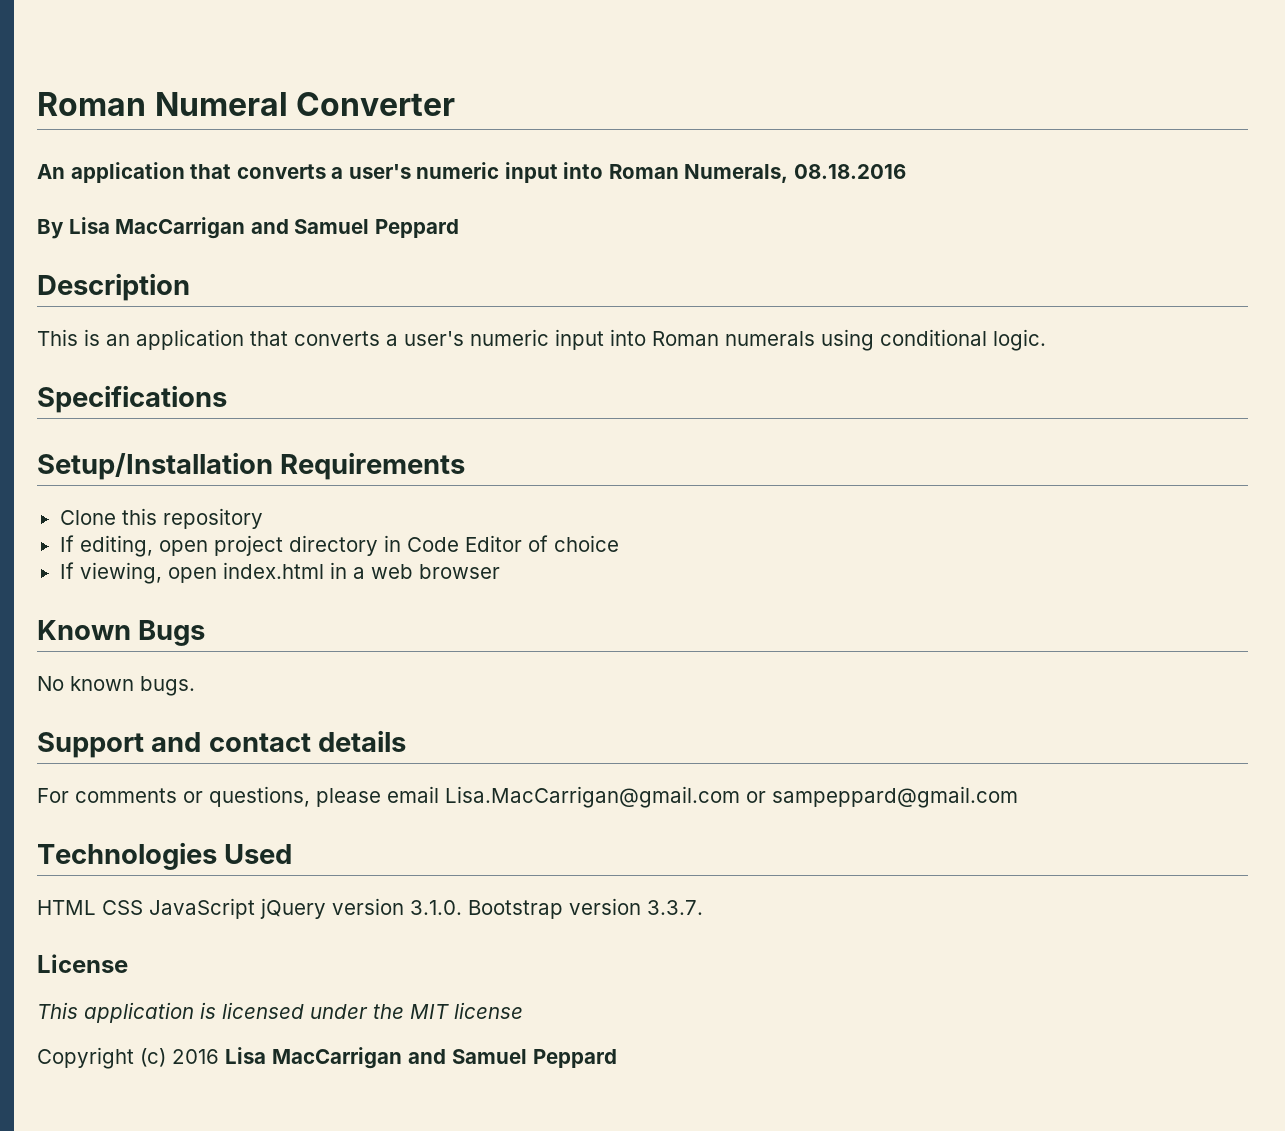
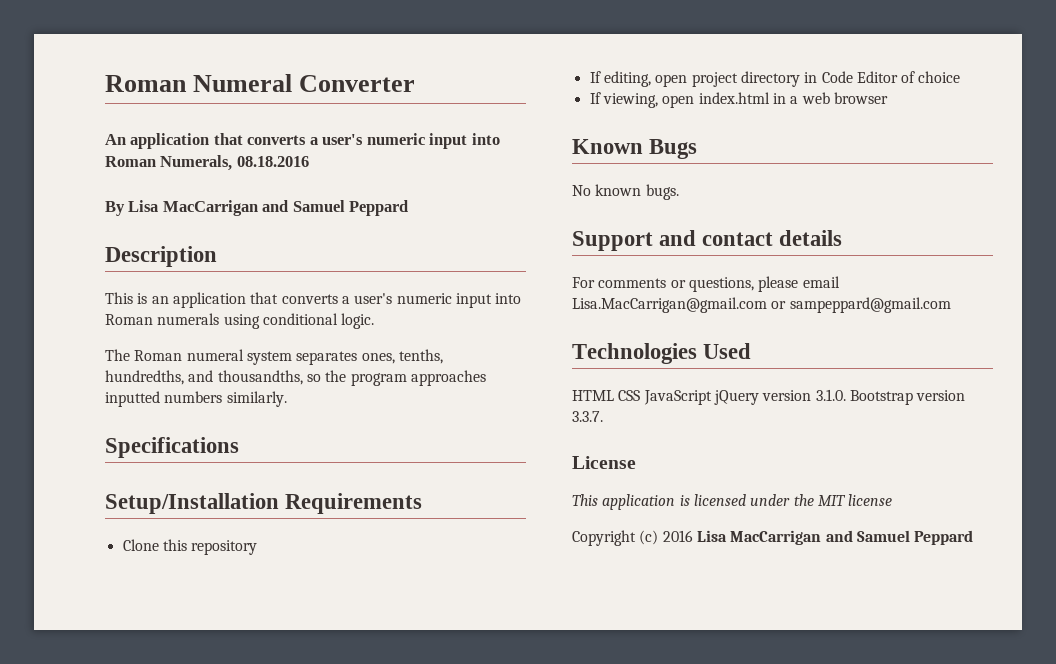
+ The Roman numeral system separates ones, tenths, hundredths, and thousandths, so the program approaches inputted numbers similarly.

